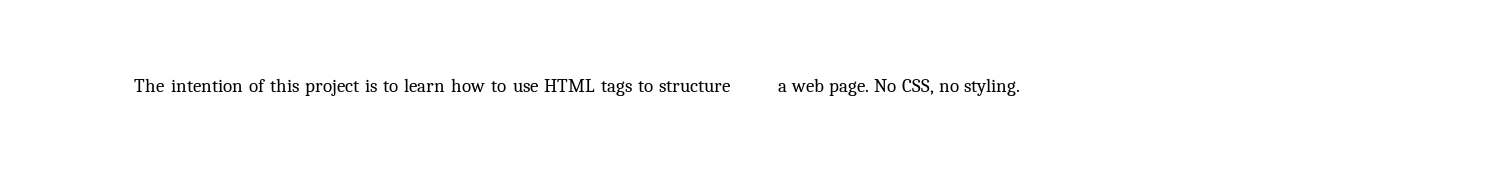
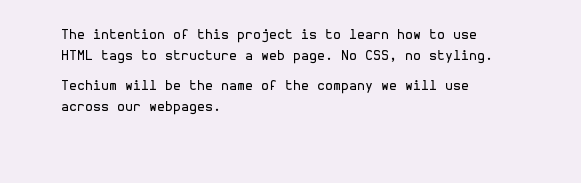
+ Techium will be the name of the company we will use across our webpages.

